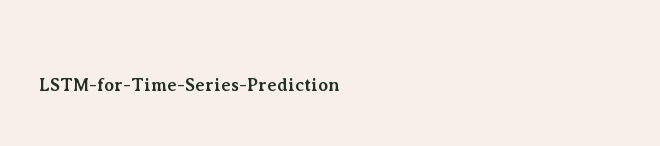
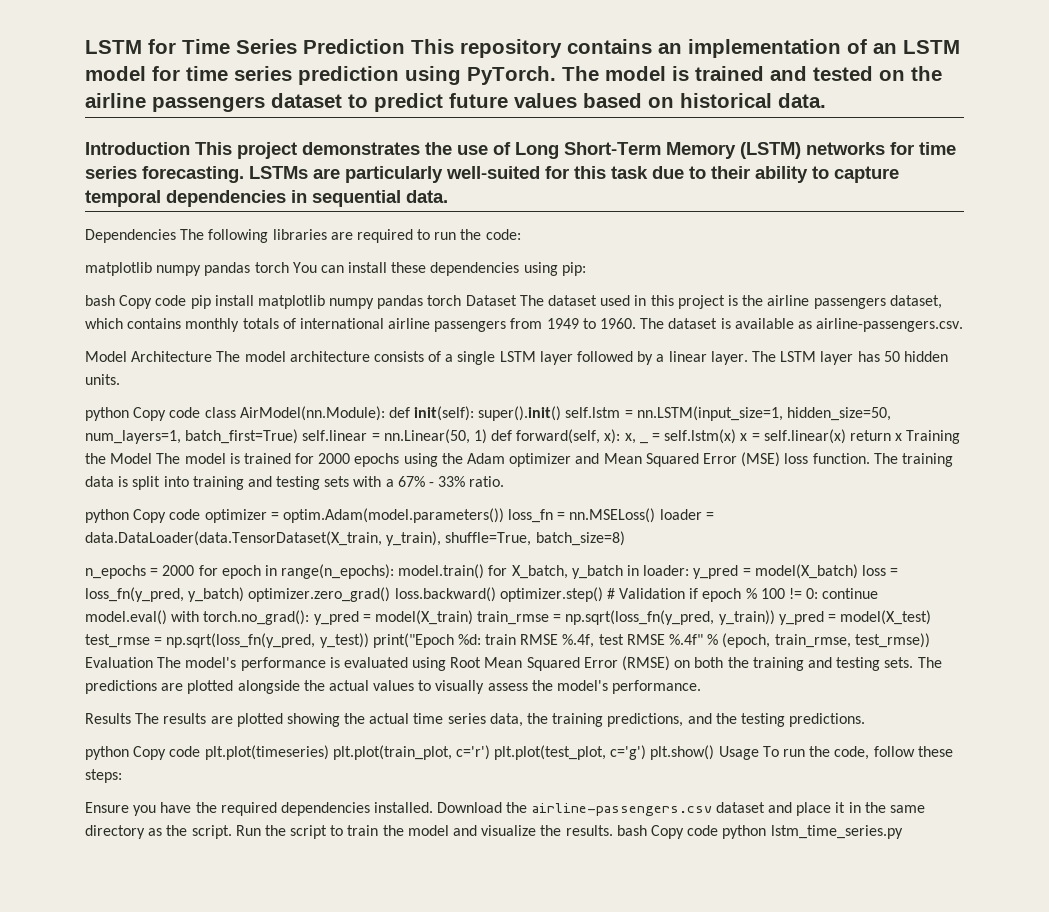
- LSTM-for-Time-Series-Prediction
+ LSTM for Time Series Prediction This repository contains an implementation of an LSTM model for time series prediction using PyTorch. The model is trained and tested on the airline passengers dataset to predict future values based on historical data.
+ Introduction This project demonstrates the use of Long Short-Term Memory (LSTM) networks for time series forecasting. LSTMs are particularly well-suited for this task due to their ability to capture temporal dependencies in sequential data.
+ Dependencies The following libraries are required to run the code:
+ matplotlib numpy pandas torch You can install these dependencies using pip:
+ bash Copy code pip install matplotlib numpy pandas torch Dataset The dataset used in this project is the airline passengers dataset, which contains monthly totals of international airline passengers from 1949 to 1960. The dataset is available as airline-passengers.csv.
+ Model Architecture The model architecture consists of a single LSTM layer followed by a linear layer. The LSTM layer has 50 hidden units.
+ python Copy code class AirModel(nn.Module): def init(self): super().init() self.lstm = nn.LSTM(input_size=1, hidden_size=50, num_layers=1, batch_first=True) self.linear = nn.Linear(50, 1) def forward(self, x): x, _ = self.lstm(x) x = self.linear(x) return x Training the Model The model is trained for 2000 epochs using the Adam optimizer and Mean Squared Error (MSE) loss function. The training data is split into training and testing sets with a 67% - 33% ratio.
+ python Copy code optimizer = optim.Adam(model.parameters()) loss_fn = nn.MSELoss() loader = data.DataLoader(data.TensorDataset(X_train, y_train), shuffle=True, batch_size=8)
+ n_epochs = 2000 for epoch in range(n_epochs): model.train() for X_batch, y_batch in loader: y_pred = model(X_batch) loss = loss_fn(y_pred, y_batch) optimizer.zero_grad() loss.backward() optimizer.step() # Validation if epoch % 100 != 0: continue model.eval() with torch.no_grad(): y_pred = model(X_train) train_rmse = np.sqrt(loss_fn(y_pred, y_train)) y_pred = model(X_test) test_rmse = np.sqrt(loss_fn(y_pred, y_test)) print("Epoch %d: train RMSE %.4f, test RMSE %.4f" % (epoch, train_rmse, test_rmse)) Evaluation The model's performance is evaluated using Root Mean Squared Error (RMSE) on both the training and testing sets. The predictions are plotted alongside the actual values to visually assess the model's performance.
+ Results The results are plotted showing the actual time series data, the training predictions, and the testing predictions.
+ python Copy code plt.plot(timeseries) plt.plot(train_plot, c='r') plt.plot(test_plot, c='g') plt.show() Usage To run the code, follow these steps:
+ Ensure you have the required dependencies installed. Download the airline-passengers.csv dataset and place it in the same directory as the script. Run the script to train the model and visualize the results. bash Copy code python lstm_time_series.py

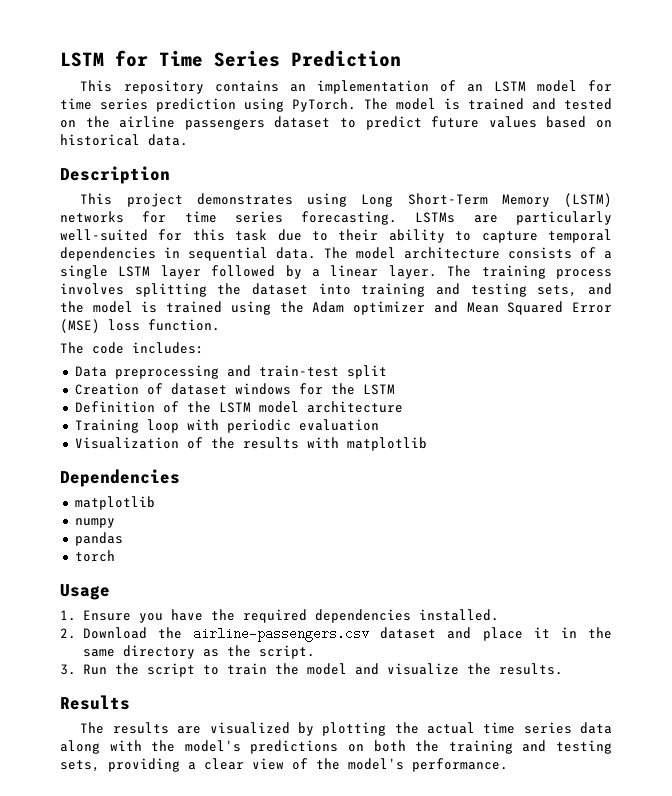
- LSTM for Time Series Prediction This repository contains an implementation of an LSTM model for time series prediction using PyTorch.
+ LSTM for Time Series Prediction
+ This repository contains an implementation of an LSTM model for time series prediction using PyTorch.
- Introduction This project demonstrates the use of Long Short-Term Memory (LSTM) networks for time series forecasting.
+ Description
+ This project demonstrates using Long Short-Term Memory (LSTM) networks for time series forecasting.
- LSTMs are particularly well-suited for this task due to their ability to capture temporal dependencies in sequential data.
- Dependencies The following libraries are required to run the code:
- matplotlib numpy pandas torch You can install these dependencies using pip:
- bash Copy code pip install matplotlib numpy pandas torch Dataset The dataset used in this project is the airline passengers dataset, which contains monthly totals of international airline passengers from 1949 to 1960. The dataset is available as airline-passengers.csv.
- Model Architecture The model architecture consists of a single LSTM layer followed by a linear layer.
+ LSTMs are particularly well-suited for this task due to their ability to capture temporal dependencies in sequential data. The model architecture consists of a single LSTM layer followed by a linear layer.
- The LSTM layer has 50 hidden units.
- python Copy code class AirModel(nn.Module): def init(self): super().init() self.lstm = nn.LSTM(input_size=1, hidden_size=50, num_layers=1, batch_first=True) self.linear = nn.Linear(50, 1) def forward(self, x): x, _ = self.lstm(x) x = self.linear(x) return x Training the Model The model is trained for 2000 epochs using the Adam optimizer and Mean Squared Error (MSE) loss function. The training data is split into training and testing sets with a 67% - 33% ratio.
- python Copy code optimizer = optim.Adam(model.parameters()) loss_fn = nn.MSELoss() loader = data.DataLoader(data.TensorDataset(X_train, y_train), shuffle=True, batch_size=8)
- n_epochs = 2000 for epoch in range(n_epochs): model.train() for X_batch, y_batch in loader: y_pred = model(X_batch) loss = loss_fn(y_pred, y_batch) optimizer.zero_grad() loss.backward() optimizer.step() # Validation if epoch % 100 != 0: continue model.eval() with torch.no_grad(): y_pred = model(X_train) train_rmse = np.sqrt(loss_fn(y_pred, y_train)) y_pred = model(X_test) test_rmse = np.sqrt(loss_fn(y_pred, y_test)) print("Epoch %d: train RMSE %.4f, test RMSE %.4f" % (epoch, train_rmse, test_rmse)) Evaluation The model's performance is evaluated using Root Mean Squared Error (RMSE) on both the training and testing sets. The predictions are plotted alongside the actual values to visually assess the model's performance.
- Results The results are plotted showing the actual time series data, the training predictions, and the testing predictions.
- python Copy code plt.plot(timeseries) plt.plot(train_plot, c='r') plt.plot(test_plot, c='g') plt.show() Usage To run the code, follow these steps:
- Ensure you have the required dependencies installed. Download the airline-passengers.csv dataset and place it in the same directory as the script. Run the script to train the model and visualize the results. bash Copy code python lstm_time_series.py
+ The training process involves splitting the dataset into training and testing sets, and the model is trained using the Adam optimizer and Mean Squared Error (MSE) loss function.
+ The code includes:
+ Data preprocessing and train-test split
+ Creation of dataset windows for the LSTM
+ Definition of the LSTM model architecture
+ Training loop with periodic evaluation
+ Visualization of the results with matplotlib
+ Dependencies
+ matplotlib
+ numpy
+ pandas
+ torch
+ Usage
+ 1. Ensure you have the required dependencies installed.
+ 2. Download the airline-passengers.csv dataset and place it in the same directory as the script.
+ 3. Run the script to train the model and visualize the results.
+ Results
+ The results are visualized by plotting the actual time series data along with the model's predictions on both the training and testing sets, providing a clear view of the model's performance.

